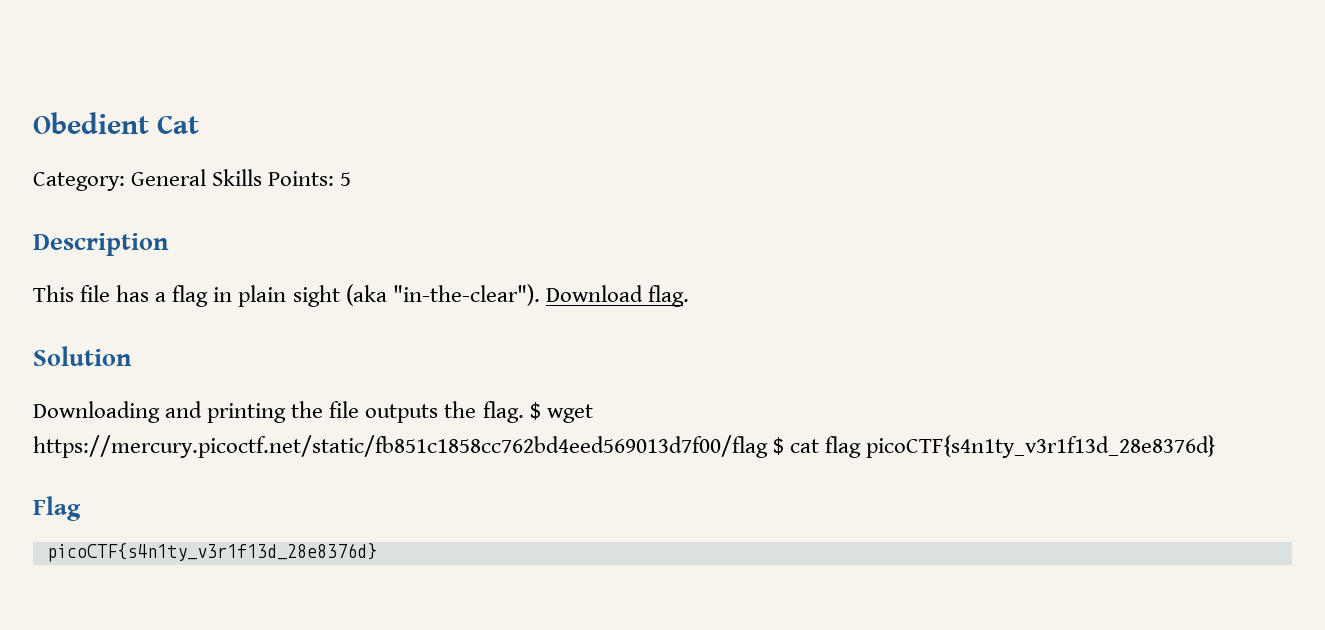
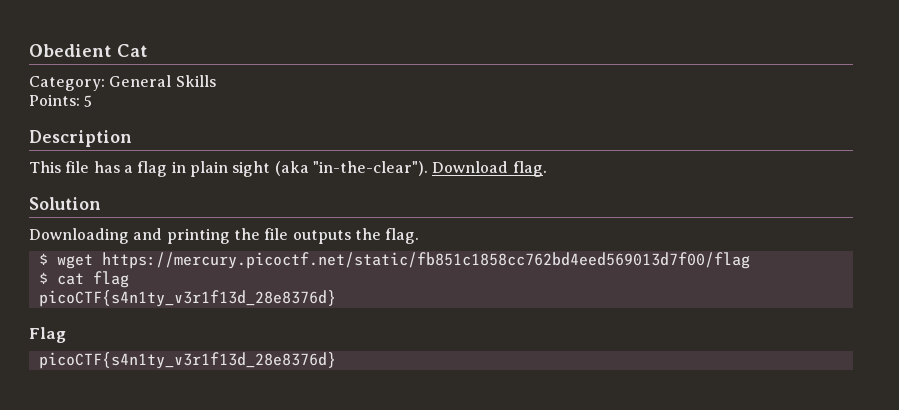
- Category: General Skills Points: 5
+ Category: General Skills
+ Points: 5
- Downloading and printing the file outputs the flag. $ wget https://mercury.picoctf.net/static/fb851c1858cc762bd4eed569013d7f00/flag $ cat flag picoCTF{s4n1ty_v3r1f13d_28e8376d}
+ Downloading and printing the file outputs the flag.
+ $ wget https://mercury.picoctf.net/static/fb851c1858cc762bd4eed569013d7f00/flag
+ $ cat flag
+ picoCTF{s4n1ty_v3r1f13d_28e8376d}

